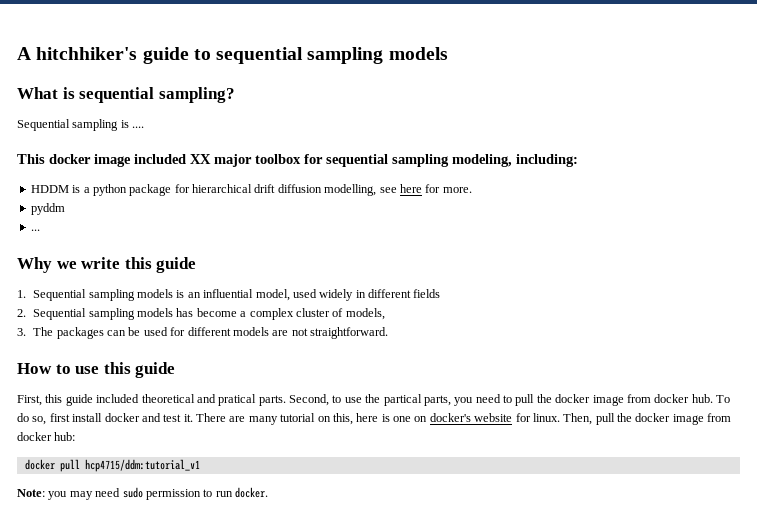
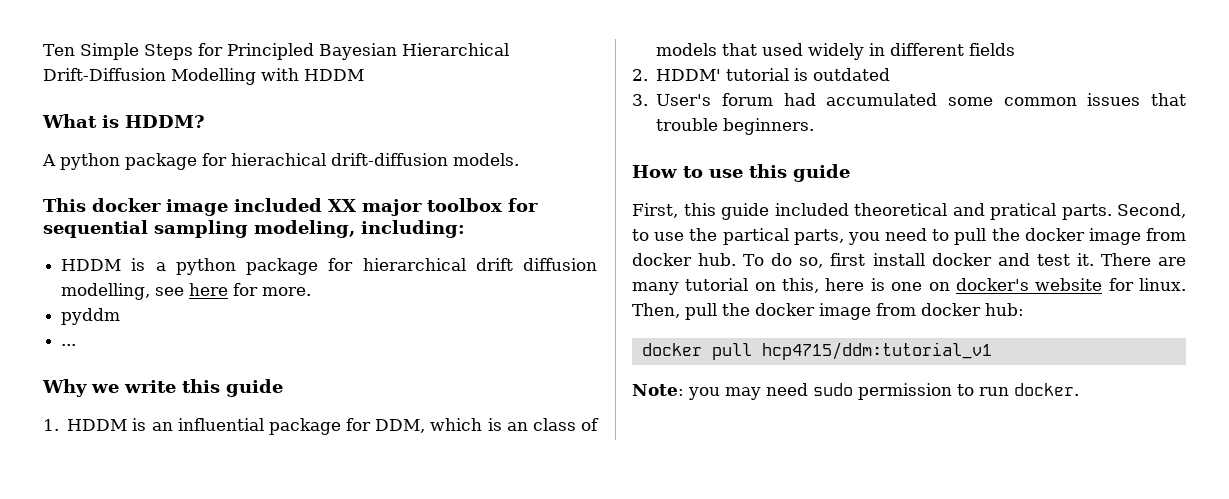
- A hitchhiker's guide to sequential sampling models
- What is sequential sampling?
- Sequential sampling is ....
+ Ten Simple Steps for Principled Bayesian Hierarchical Drift-Diffusion Modelling with HDDM
+ What is HDDM?
+ A python package for hierachical drift-diffusion models.
- 1. Sequential sampling models is an influential model, used widely in different fields
+ 1. HDDM is an influential package for DDM, which is an class of models that used widely in different fields
- 2. Sequential sampling models has become a complex cluster of models,
- 3. The packages can be used for different models are not straightforward.
+ 2. HDDM' tutorial is outdated
+ 3. User's forum had accumulated some common issues that trouble beginners.

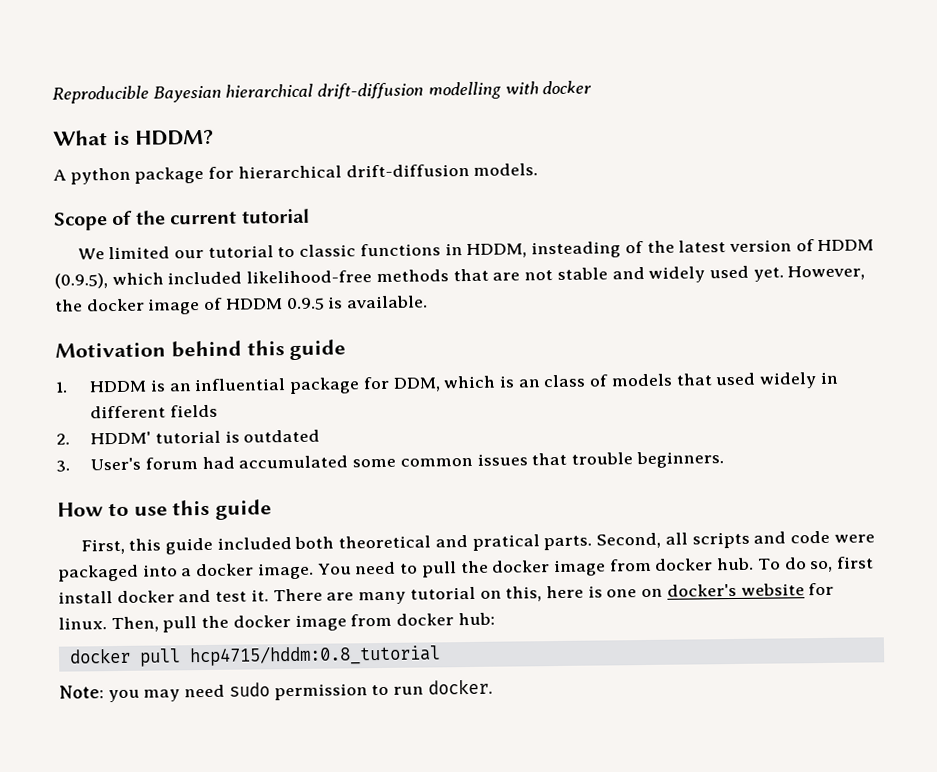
- Ten Simple Steps for Principled Bayesian Hierarchical Drift-Diffusion Modelling with HDDM
+ Reproducible Bayesian hierarchical drift-diffusion modelling with docker
- A python package for hierachical drift-diffusion models.
+ A python package for hierarchical drift-diffusion models.
- This docker image included XX major toolbox for sequential sampling modeling, including:
- HDDM is a python package for hierarchical drift diffusion modelling, see here for more.
- pyddm
- ...
- Why we write this guide
+ Scope of the current tutorial
+ We limited our tutorial to classic functions in HDDM, insteading of the latest version of HDDM (0.9.5), which included likelihood-free methods that are not stable and widely used yet. However, the docker image of HDDM 0.9.5 is available.
+ Motivation behind this guide
- First, this guide included theoretical and pratical parts.
+ First, this guide included both theoretical and pratical parts.
- Second, to use the partical parts, you need to pull the docker image from docker hub.
+ Second, all scripts and code were packaged into a docker image. You need to pull the docker image from docker hub.
- docker pull hcp4715/ddm:tutorial_v1
+ docker pull hcp4715/hddm:0.8_tutorial

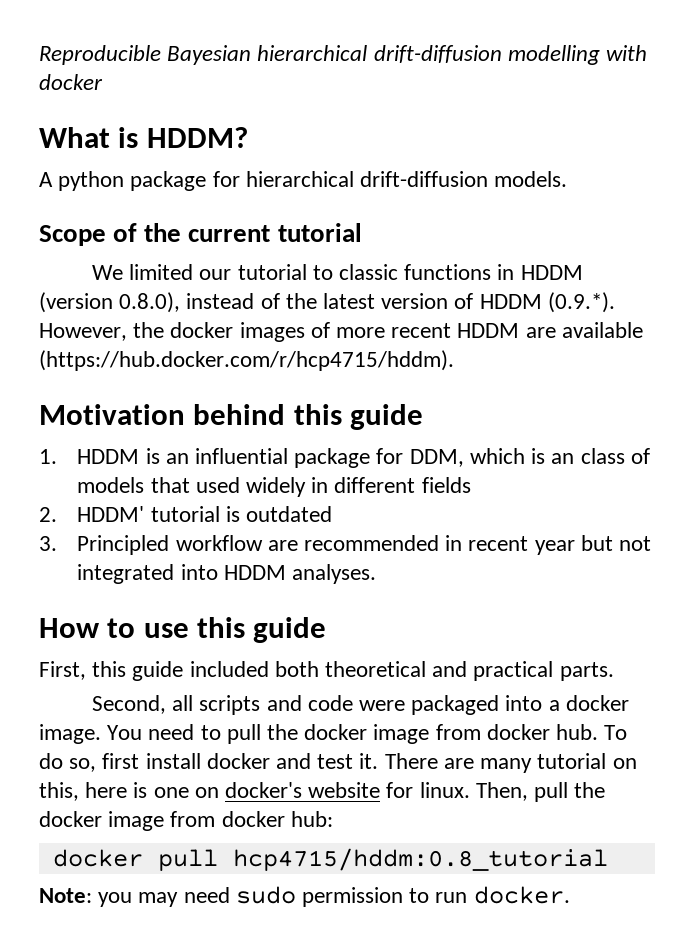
- We limited our tutorial to classic functions in HDDM, insteading of the latest version of HDDM (0.9.5), which included likelihood-free methods that are not stable and widely used yet. However, the docker image of HDDM 0.9.5 is available.
+ We limited our tutorial to classic functions in HDDM (version 0.8.0), instead of the latest version of HDDM (0.9.*). However, the docker images of more recent HDDM are available (https://hub.docker.com/r/hcp4715/hddm).
- 3. User's forum had accumulated some common issues that trouble beginners.
+ 3. Principled workflow are recommended in recent year but not integrated into HDDM analyses.
- First, this guide included both theoretical and pratical parts. Second, all scripts and code were packaged into a docker image.
+ First, this guide included both theoretical and practical parts.
+ Second, all scripts and code were packaged into a docker image.

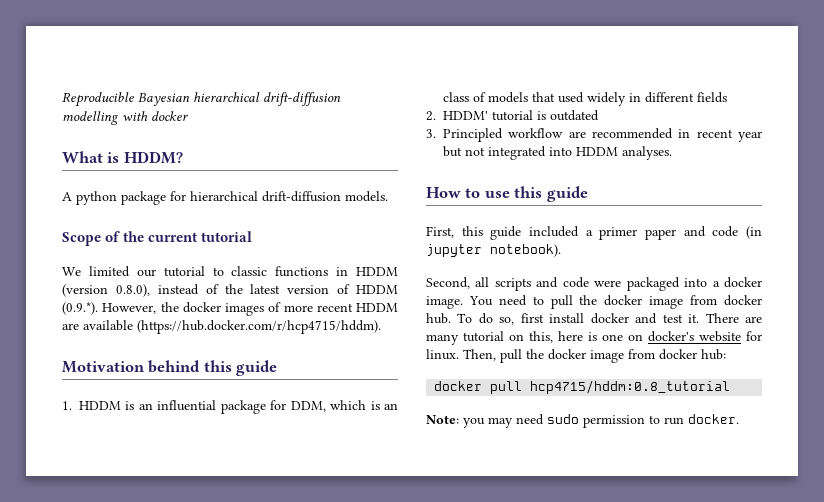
- First, this guide included both theoretical and practical parts.
+ First, this guide included a primer paper and code (in jupyter notebook).

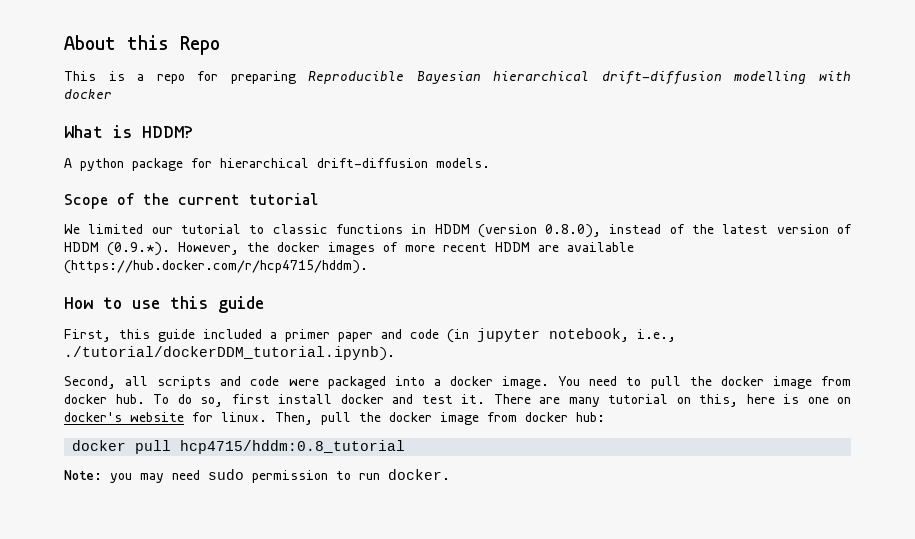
- Reproducible Bayesian hierarchical drift-diffusion modelling with docker
+ About this Repo
+ This is a repo for preparing Reproducible Bayesian hierarchical drift-diffusion modelling with docker
- Motivation behind this guide
- 1. HDDM is an influential package for DDM, which is an class of models that used widely in different fields
- 2. HDDM' tutorial is outdated
- 3. Principled workflow are recommended in recent year but not integrated into HDDM analyses.
- First, this guide included a primer paper and code (in jupyter notebook).
+ First, this guide included a primer paper and code (in jupyter notebook, i.e., ./tutorial/dockerDDM_tutorial.ipynb).

